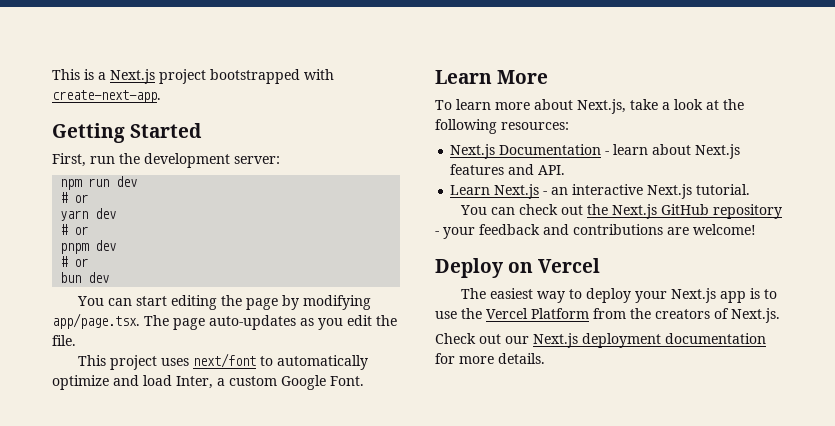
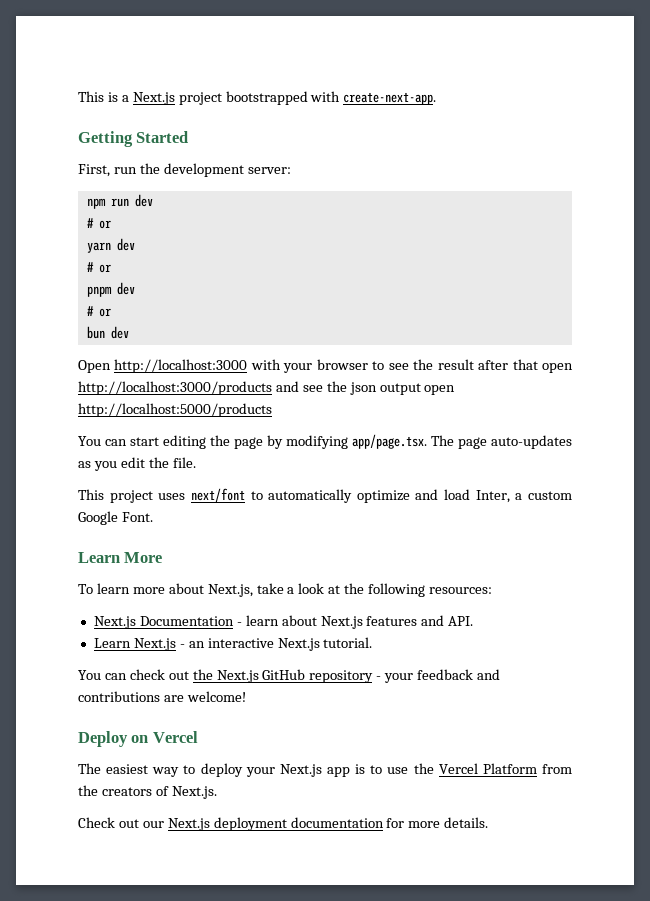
+ Open http://localhost:3000 with your browser to see the result after that open http://localhost:3000/products and see the json output open http://localhost:5000/products

